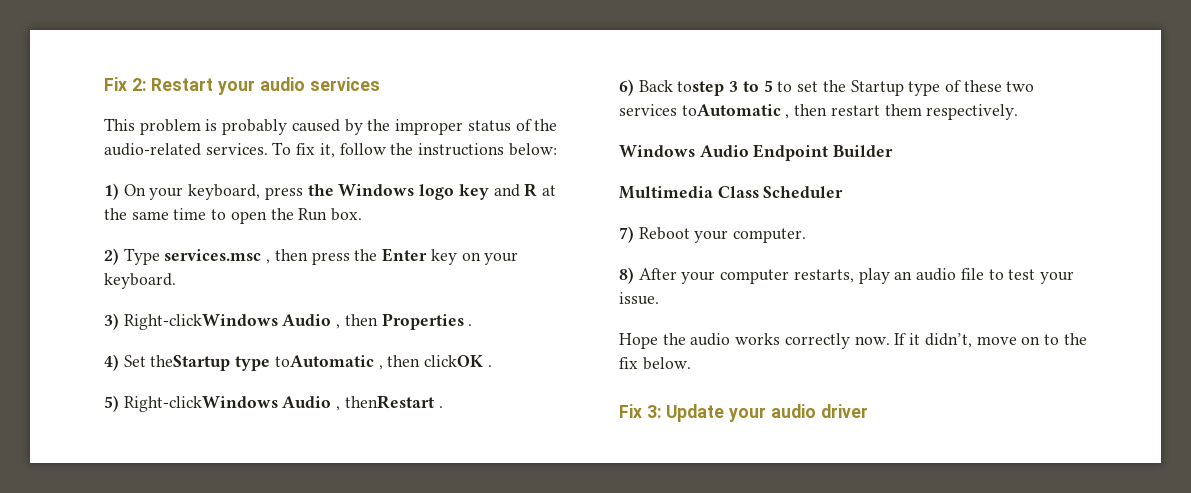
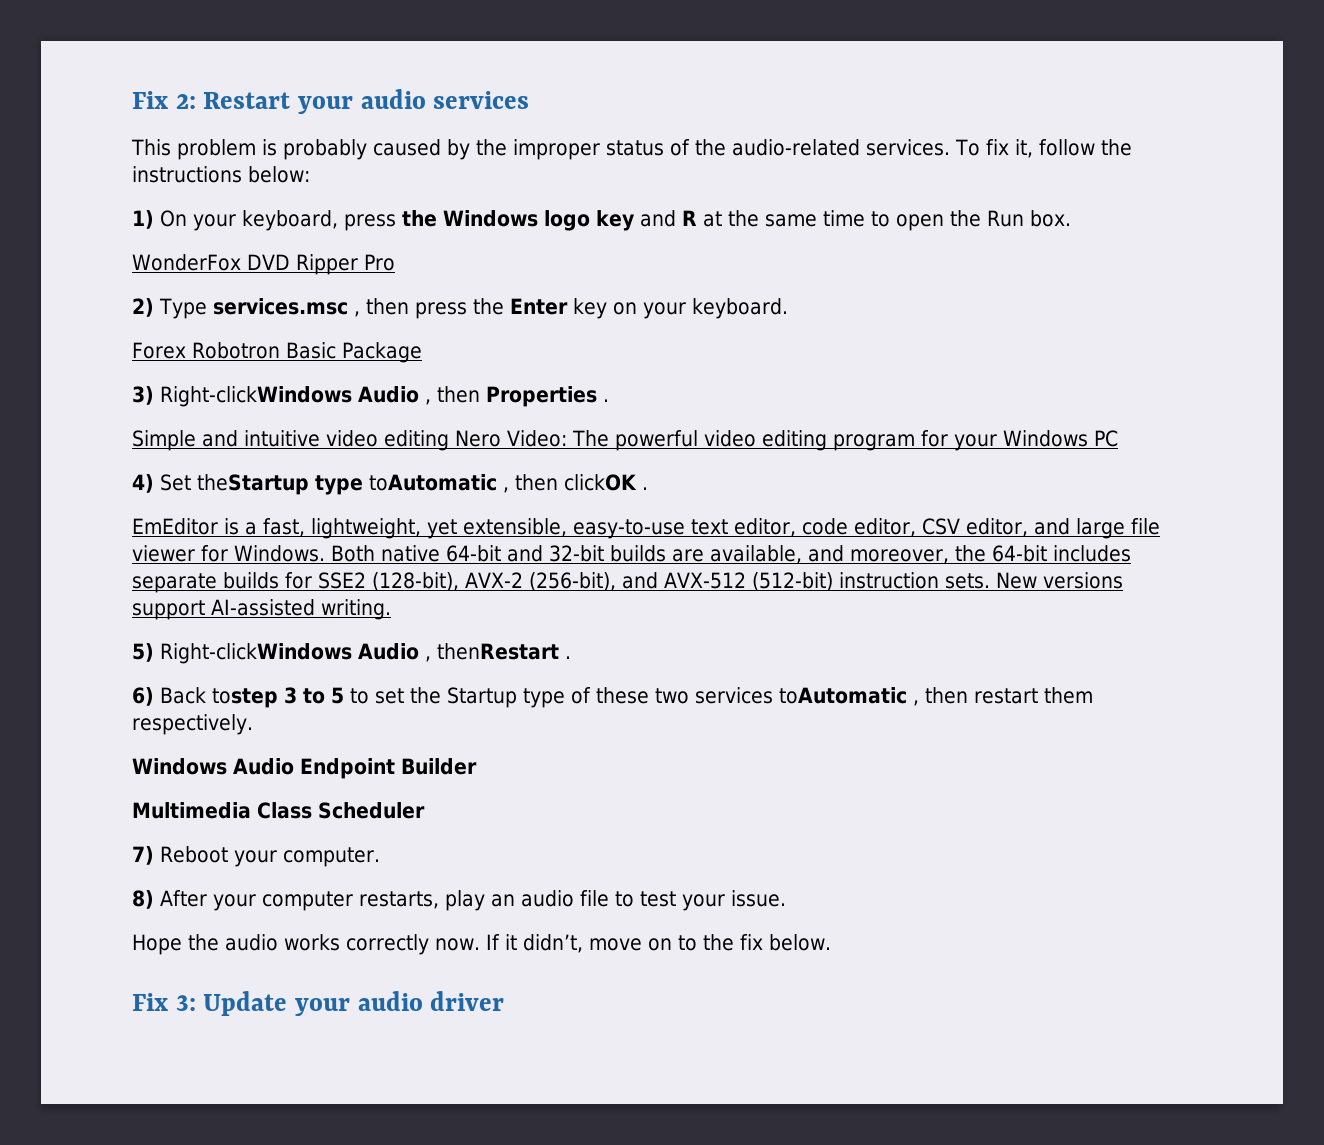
+ WonderFox DVD Ripper Pro
+ Forex Robotron Basic Package
+ Simple and intuitive video editing Nero Video: The powerful video editing program for your Windows PC
+ EmEditor is a fast, lightweight, yet extensible, easy-to-use text editor, code editor, CSV editor, and large file viewer for Windows. Both native 64-bit and 32-bit builds are available, and moreover, the 64-bit includes separate builds for SSE2 (128-bit), AVX-2 (256-bit), and AVX-512 (512-bit) instruction sets. New versions support AI-assisted writing.

